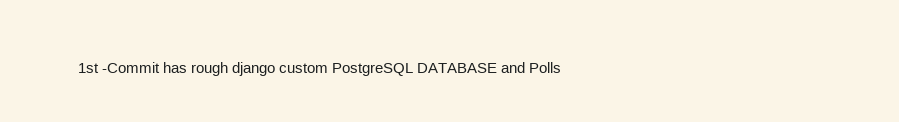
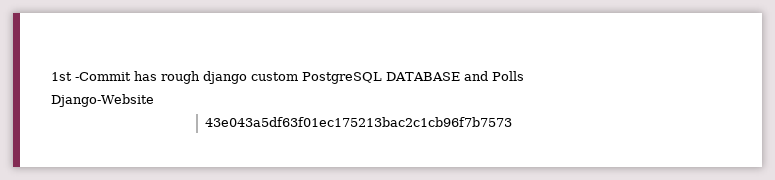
+ Django-Website
+ 43e043a5df63f01ec175213bac2c1cb96f7b7573

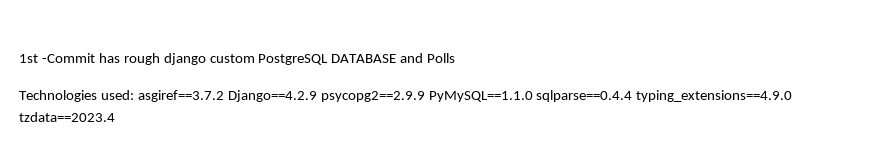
- Django-Website
- 43e043a5df63f01ec175213bac2c1cb96f7b7573
+ Technologies used: asgiref==3.7.2 Django==4.2.9 psycopg2==2.9.9 PyMySQL==1.1.0 sqlparse==0.4.4 typing_extensions==4.9.0 tzdata==2023.4

